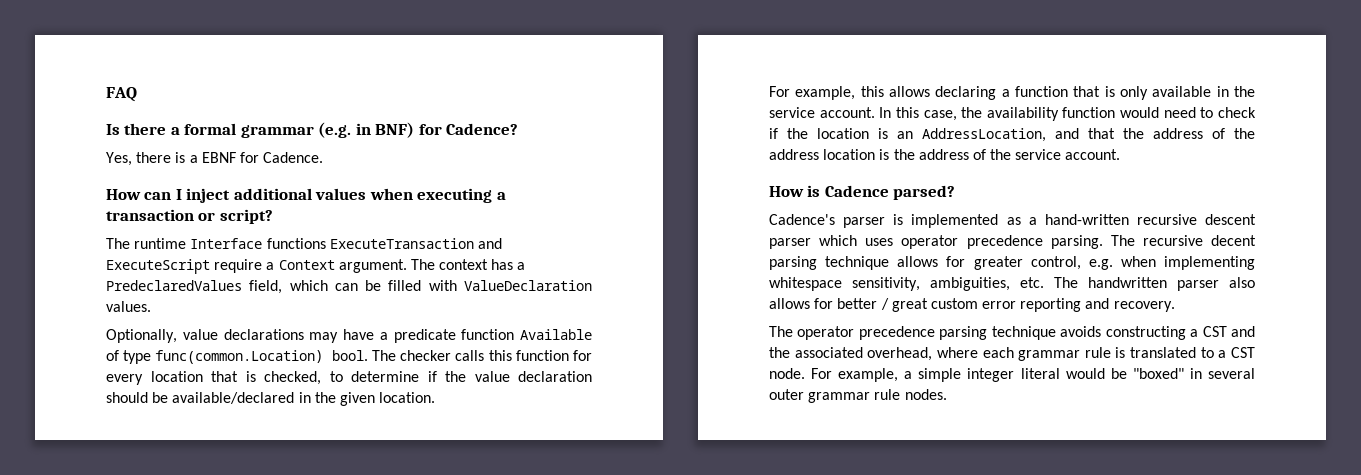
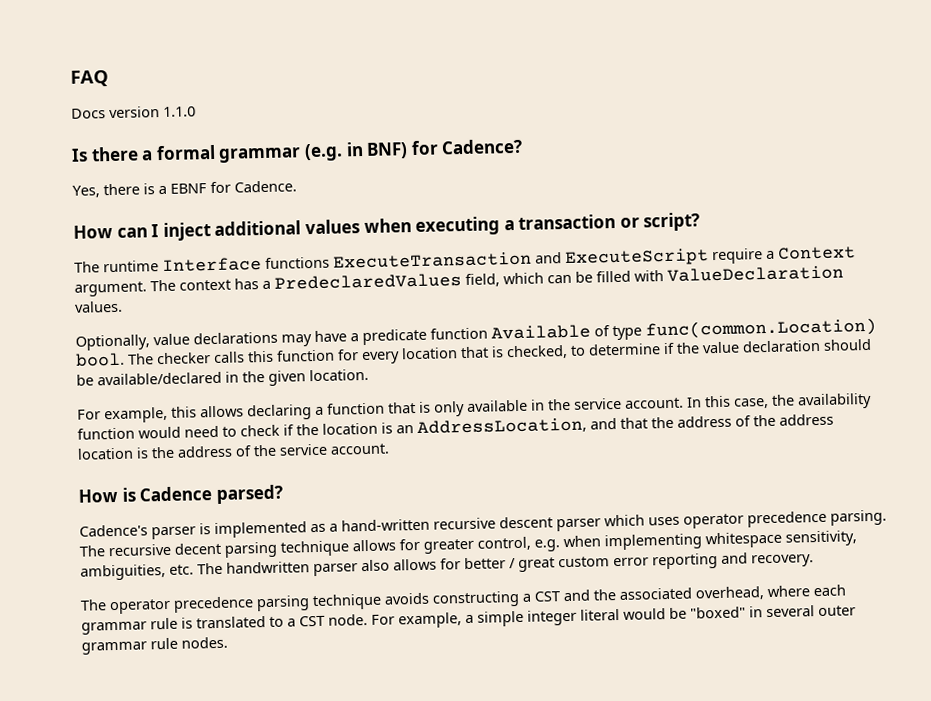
+ Docs version 1.1.0

